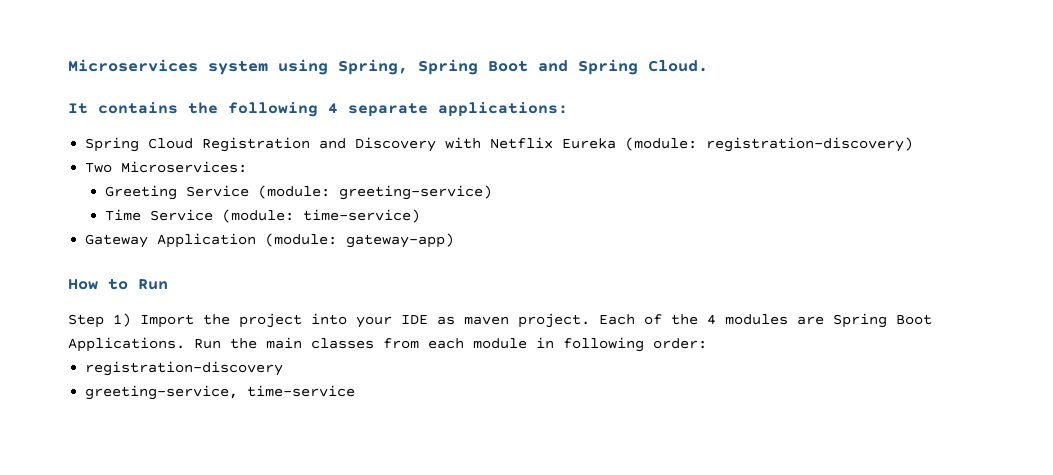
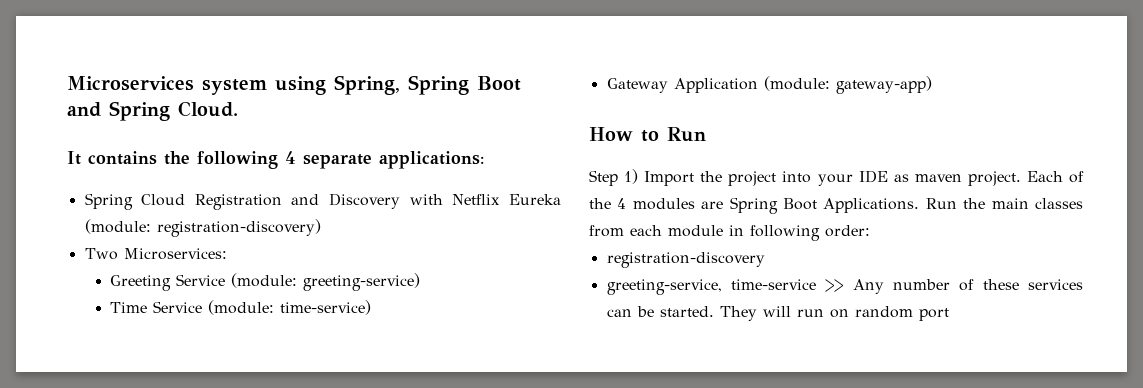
- greeting-service, time-service
+ greeting-service, time-service >> Any number of these services can be started. They will run on random port

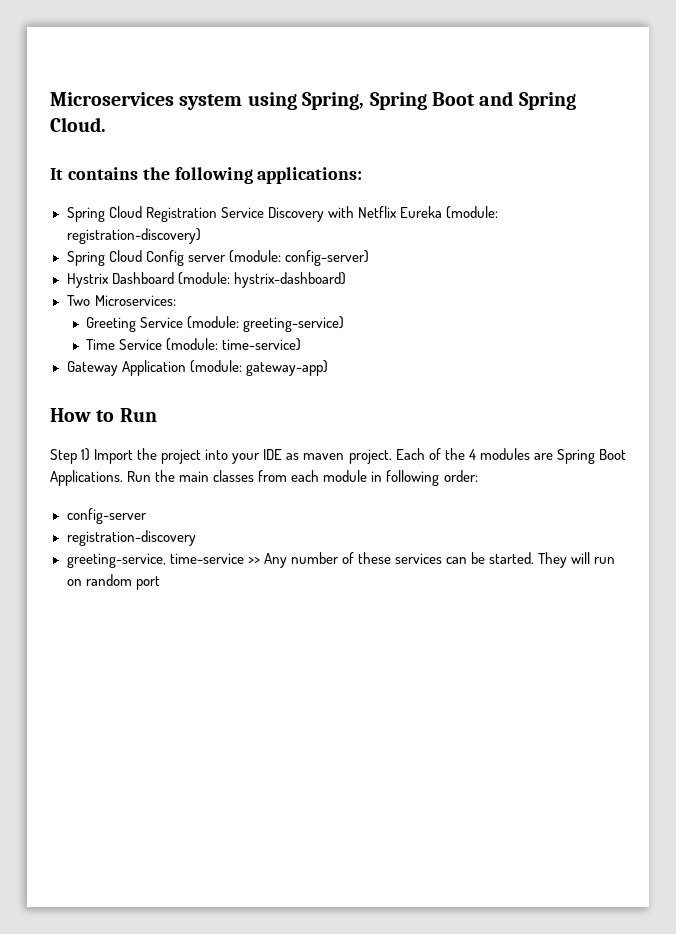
- It contains the following 4 separate applications:
+ It contains the following applications:
- Spring Cloud Registration and Discovery with Netflix Eureka (module: registration-discovery)
+ Spring Cloud Registration Service Discovery with Netflix Eureka (module: registration-discovery)
+ Spring Cloud Config server (module: config-server)
+ Hystrix Dashboard (module: hystrix-dashboard)
+ config-server

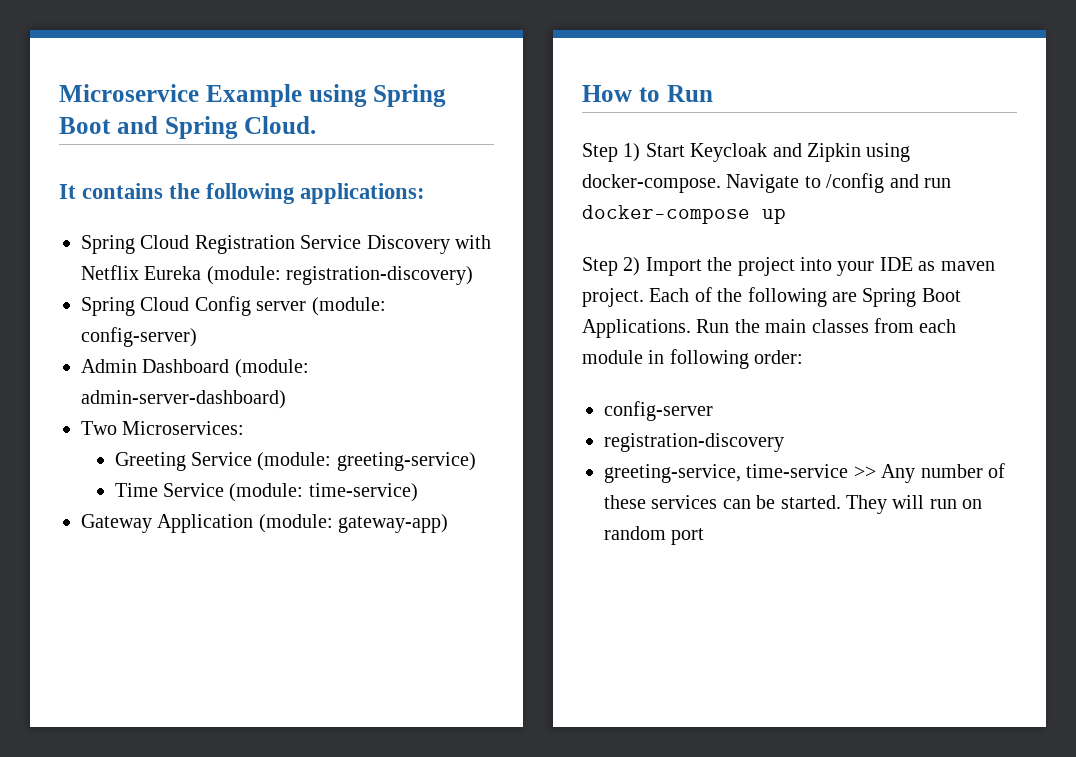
- Microservices system using Spring, Spring Boot and Spring Cloud.
+ Microservice Example using Spring Boot and Spring Cloud.
- Hystrix Dashboard (module: hystrix-dashboard)
+ Admin Dashboard (module: admin-server-dashboard)
- Step 1) Import the project into your IDE as maven project.
+ Step 1) Start Keycloak and Zipkin using docker-compose. Navigate to /config and run docker-compose up
+ Step 2) Import the project into your IDE as maven project.
- Each of the 4 modules are Spring Boot Applications.
+ Each of the following are Spring Boot Applications.

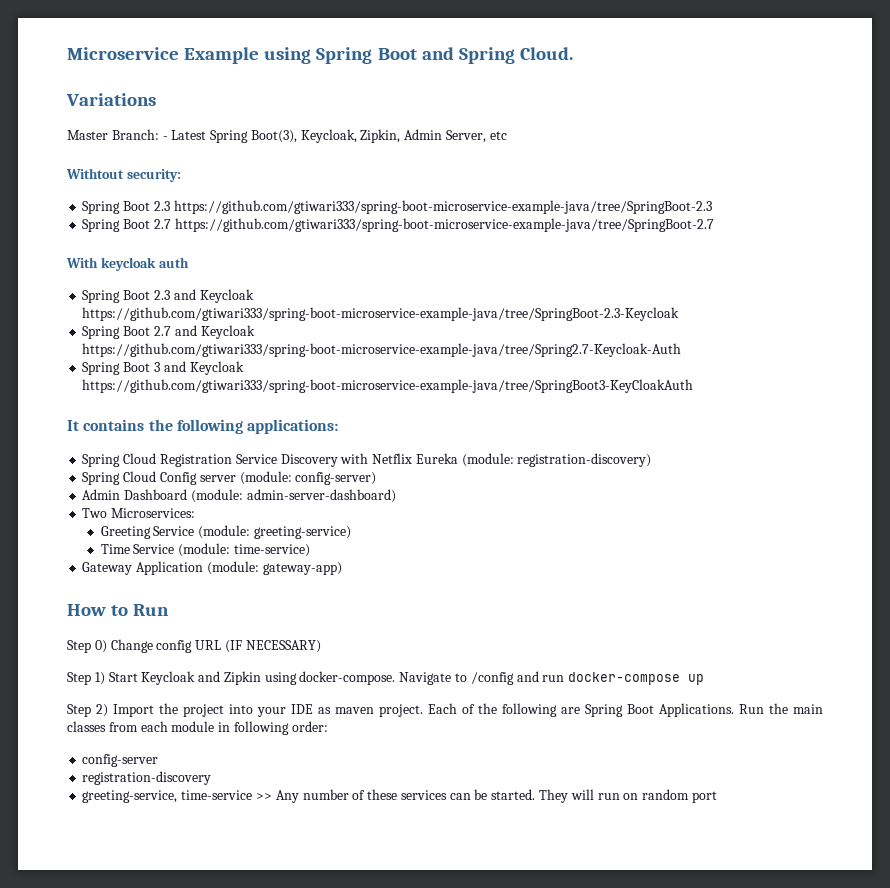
+ Variations
+ Master Branch: - Latest Spring Boot(3), Keycloak, Zipkin, Admin Server, etc
+ Withtout security:
+ Spring Boot 2.3 https://github.com/gtiwari333/spring-boot-microservice-example-java/tree/SpringBoot-2.3
+ Spring Boot 2.7 https://github.com/gtiwari333/spring-boot-microservice-example-java/tree/SpringBoot-2.7
+ With keycloak auth
+ Spring Boot 2.3 and Keycloak https://github.com/gtiwari333/spring-boot-microservice-example-java/tree/SpringBoot-2.3-Keycloak
+ Spring Boot 2.7 and Keycloak https://github.com/gtiwari333/spring-boot-microservice-example-java/tree/Spring2.7-Keycloak-Auth
+ Spring Boot 3 and Keycloak https://github.com/gtiwari333/spring-boot-microservice-example-java/tree/SpringBoot3-KeyCloakAuth
+ Step 0) Change config URL (IF NECESSARY)

